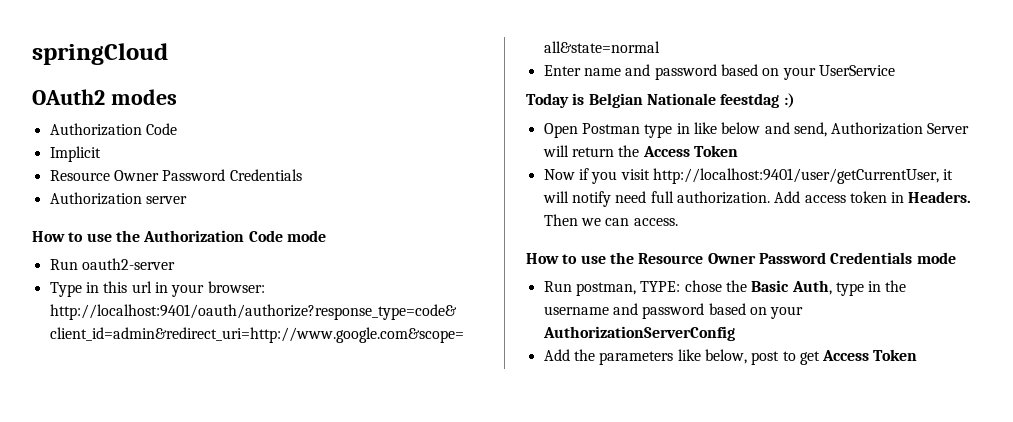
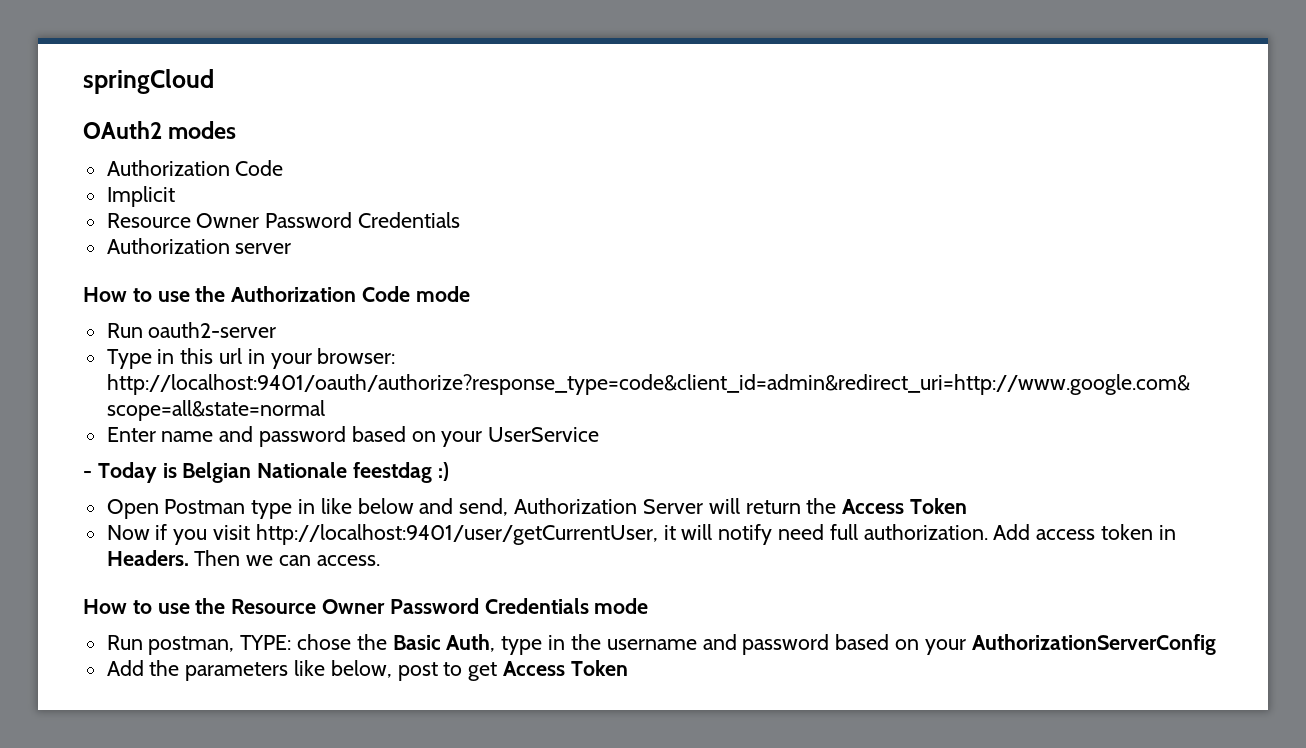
- Today is Belgian Nationale feestdag :)
+ - Today is Belgian Nationale feestdag :)

